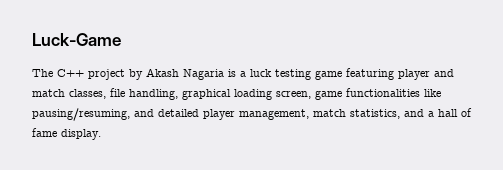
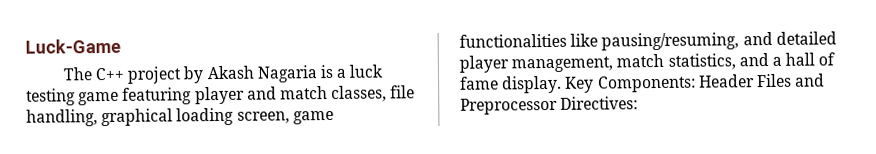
+ Key Components: Header Files and Preprocessor Directives:

